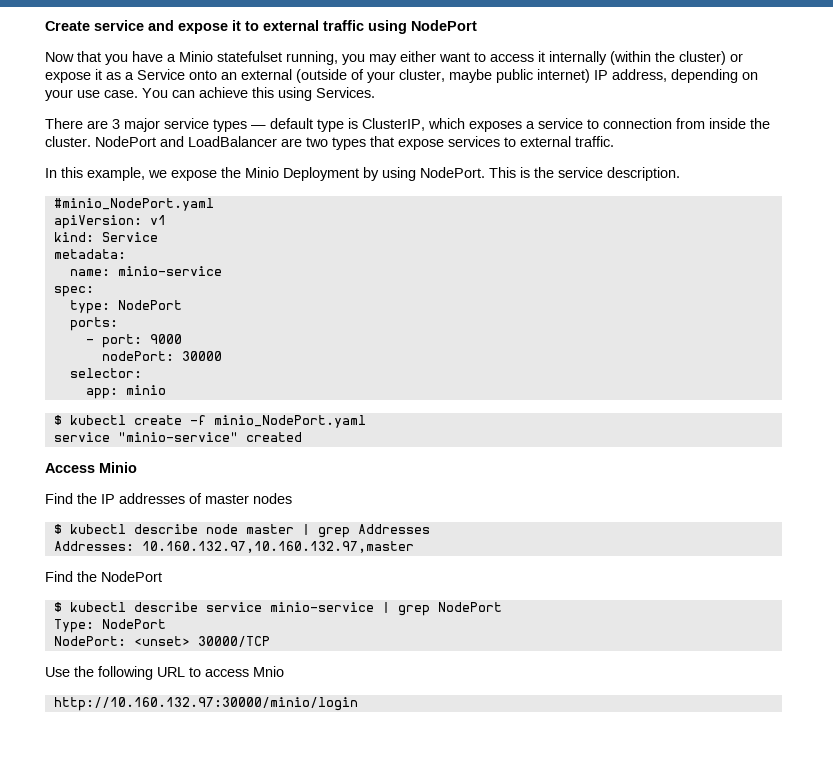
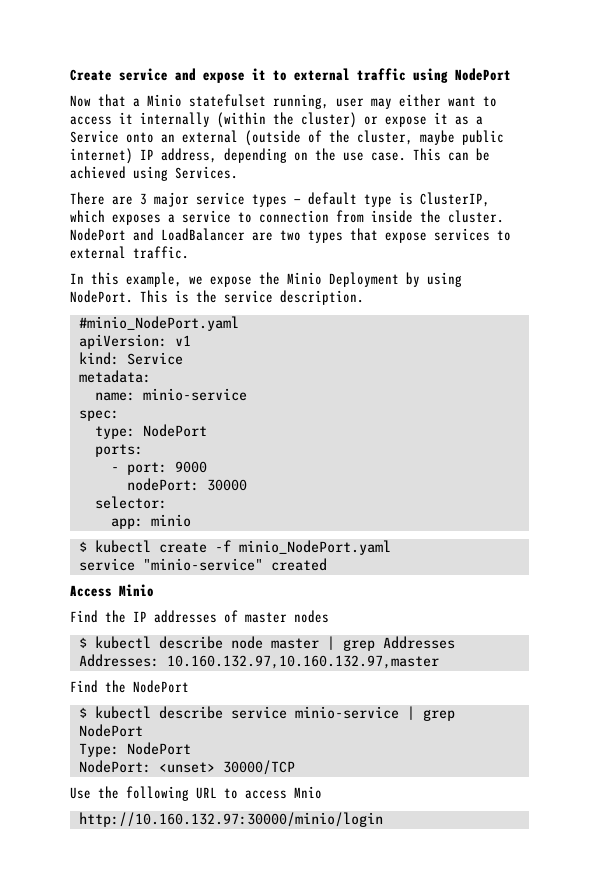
- Now that you have a Minio statefulset running, you may either want to access it internally (within the cluster) or expose it as a Service onto an external (outside of your cluster, maybe public internet) IP address, depending on your use case.
+ Now that a Minio statefulset running, user may either want to access it internally (within the cluster) or expose it as a Service onto an external (outside of the cluster, maybe public internet) IP address, depending on the use case.
- You can achieve this using Services.
+ This can be achieved using Services.

